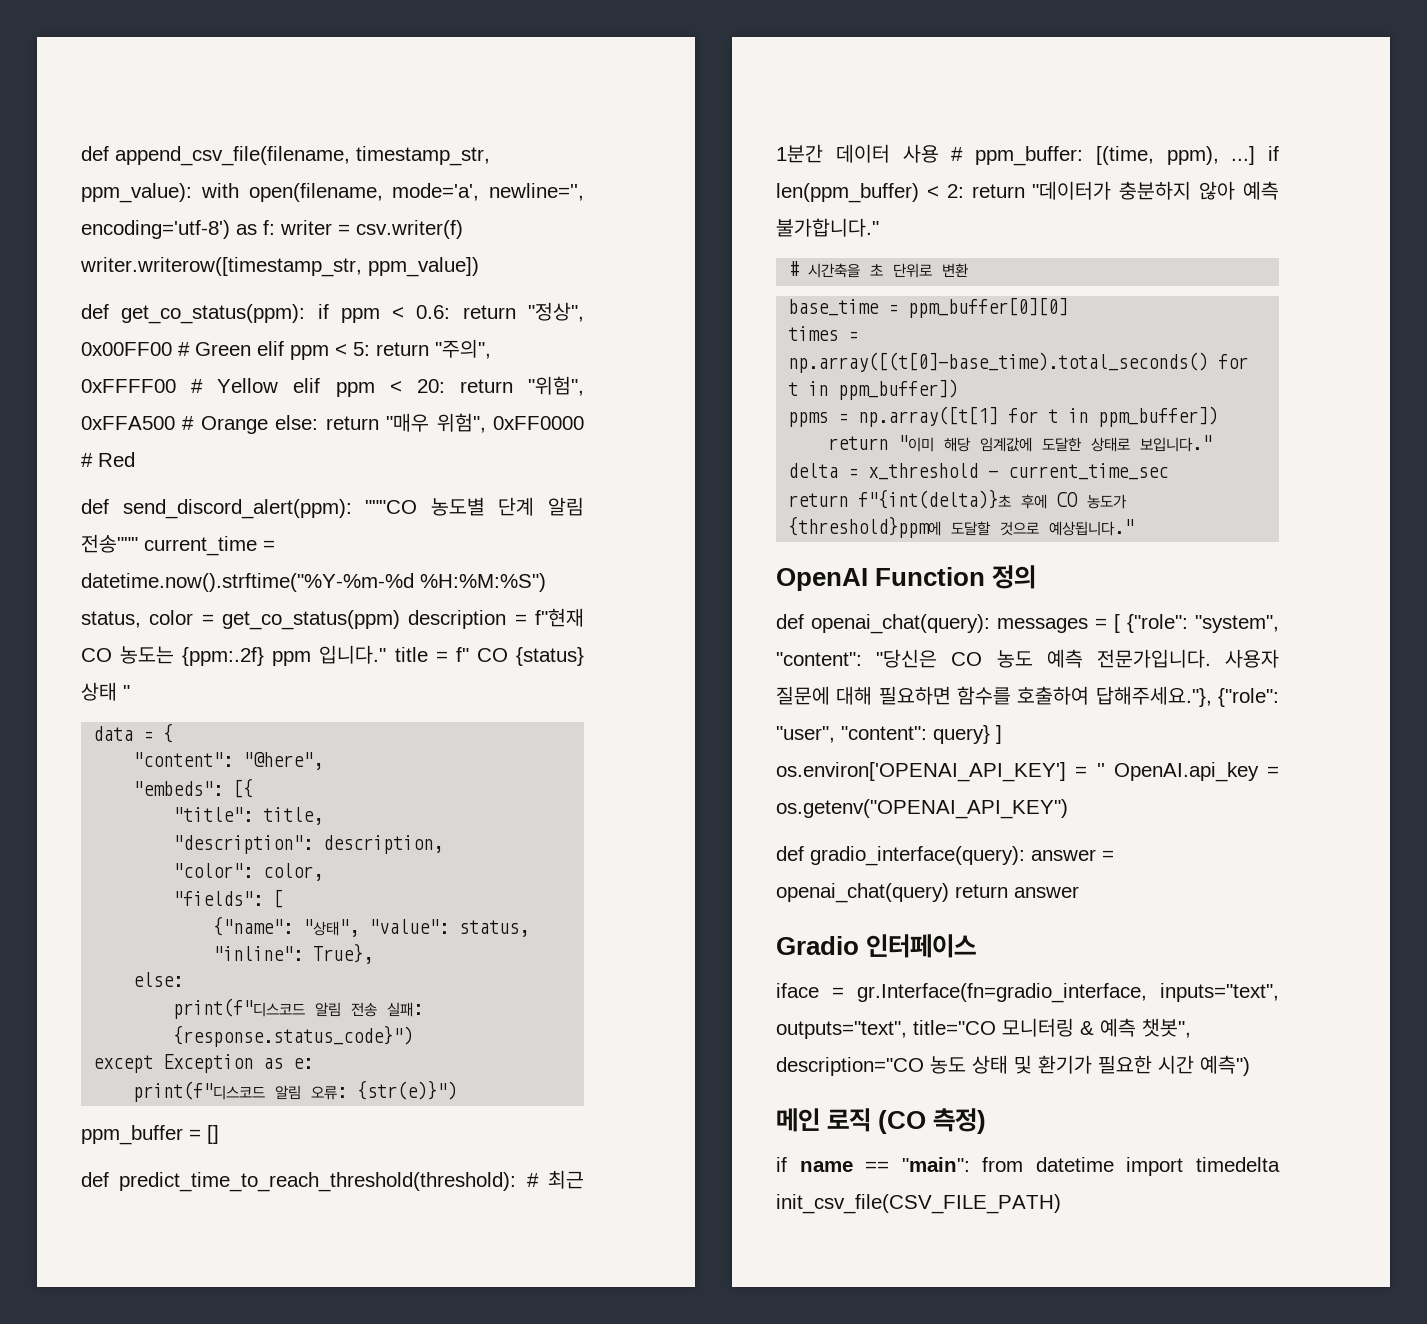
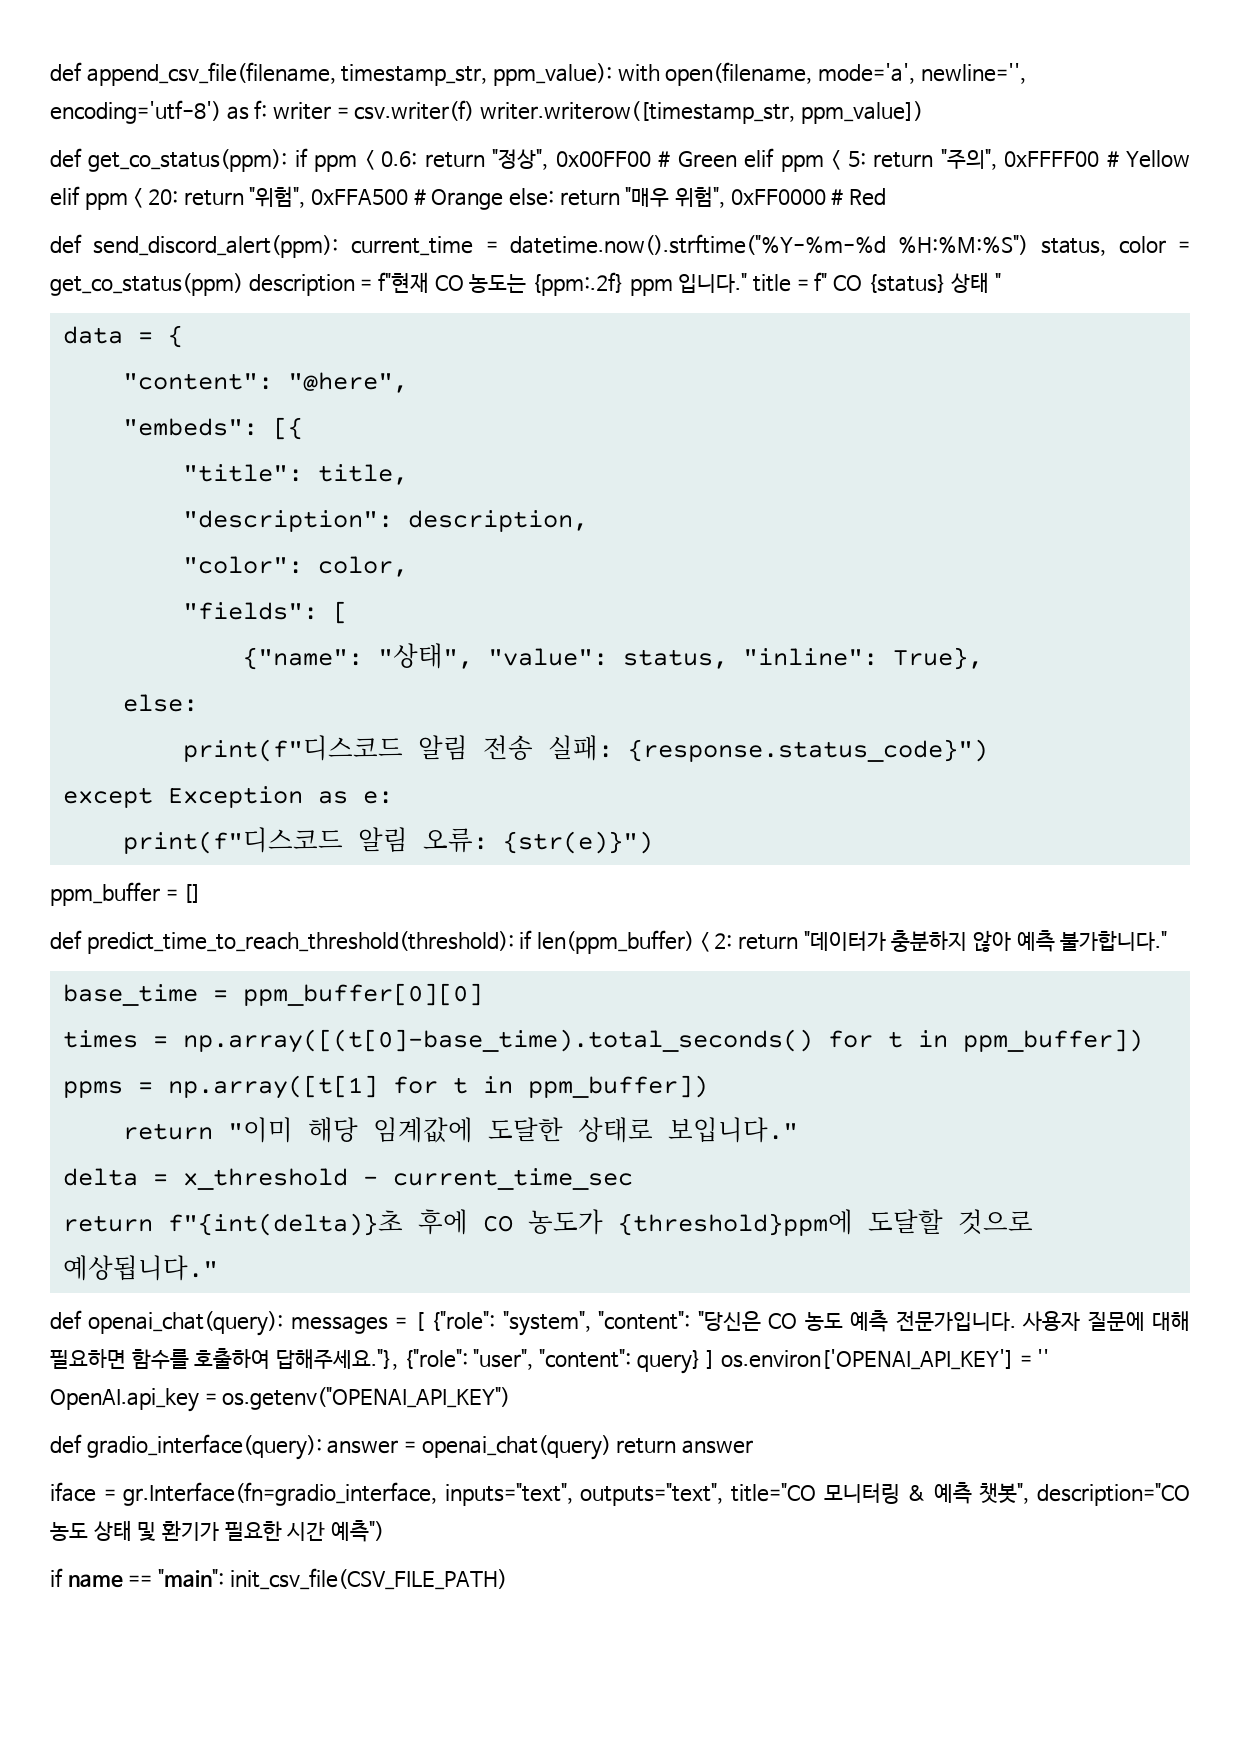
- def send_discord_alert(ppm): """CO 농도별 단계 알림 전송""" current_time = datetime.now().strftime("%Y-%m-%d %H:%M:%S") status, color = get_co_status(ppm) description = f"현재 CO 농도는 {ppm:.2f} ppm 입니다." title = f" CO {status} 상태 "
+ def send_discord_alert(ppm): current_time = datetime.now().strftime("%Y-%m-%d %H:%M:%S") status, color = get_co_status(ppm) description = f"현재 CO 농도는 {ppm:.2f} ppm 입니다." title = f" CO {status} 상태 "
- def predict_time_to_reach_threshold(threshold): # 최근 1분간 데이터 사용 # ppm_buffer: [(time, ppm), ...] if len(ppm_buffer) < 2: return "데이터가 충분하지 않아 예측 불가합니다."
+ def predict_time_to_reach_threshold(threshold): if len(ppm_buffer) < 2: return "데이터가 충분하지 않아 예측 불가합니다."
- # 시간축을 초 단위로 변환
- OpenAI Function 정의
- Gradio 인터페이스
- 메인 로직 (CO 측정)
- if name == "main": from datetime import timedelta init_csv_file(CSV_FILE_PATH)
+ if name == "main": init_csv_file(CSV_FILE_PATH)

